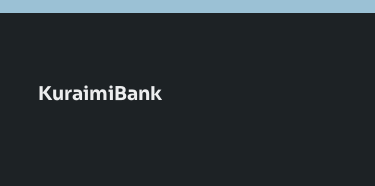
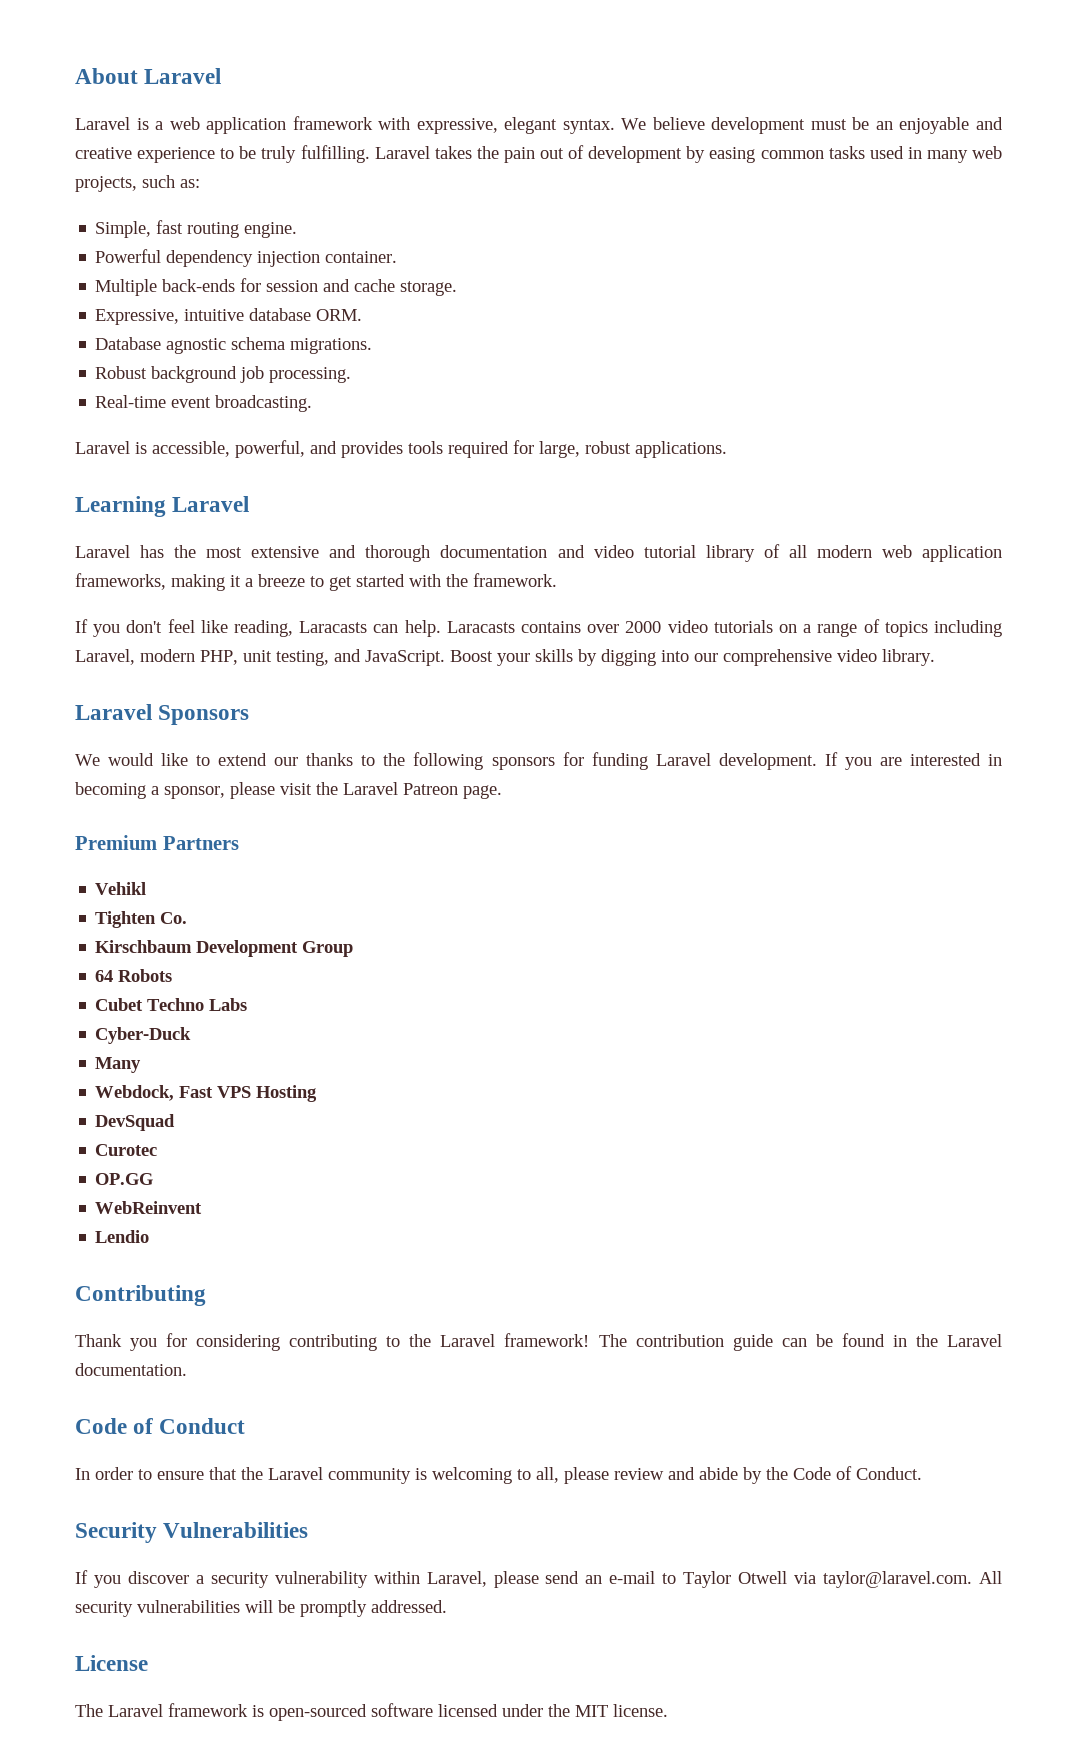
- KuraimiBank
+ About Laravel
+ Laravel is a web application framework with expressive, elegant syntax. We believe development must be an enjoyable and creative experience to be truly fulfilling. Laravel takes the pain out of development by easing common tasks used in many web projects, such as:
+ Simple, fast routing engine.
+ Powerful dependency injection container.
+ Multiple back-ends for session and cache storage.
+ Expressive, intuitive database ORM.
+ Database agnostic schema migrations.
+ Robust background job processing.
+ Real-time event broadcasting.
+ Laravel is accessible, powerful, and provides tools required for large, robust applications.
+ Learning Laravel
+ Laravel has the most extensive and thorough documentation and video tutorial library of all modern web application frameworks, making it a breeze to get started with the framework.
+ If you don't feel like reading, Laracasts can help. Laracasts contains over 2000 video tutorials on a range of topics including Laravel, modern PHP, unit testing, and JavaScript. Boost your skills by digging into our comprehensive video library.
+ Laravel Sponsors
+ We would like to extend our thanks to the following sponsors for funding Laravel development. If you are interested in becoming a sponsor, please visit the Laravel Patreon page.
+ Premium Partners
+ Vehikl
+ Tighten Co.
+ Kirschbaum Development Group
+ 64 Robots
+ Cubet Techno Labs
+ Cyber-Duck
+ Many
+ Webdock, Fast VPS Hosting
+ DevSquad
+ Curotec
+ OP.GG
+ WebReinvent
+ Lendio
+ Contributing
+ Thank you for considering contributing to the Laravel framework! The contribution guide can be found in the Laravel documentation.
+ Code of Conduct
+ In order to ensure that the Laravel community is welcoming to all, please review and abide by the Code of Conduct.
+ Security Vulnerabilities
+ If you discover a security vulnerability within Laravel, please send an e-mail to Taylor Otwell via taylor@laravel.com. All security vulnerabilities will be promptly addressed.
+ License
+ The Laravel framework is open-sourced software licensed under the MIT license.

